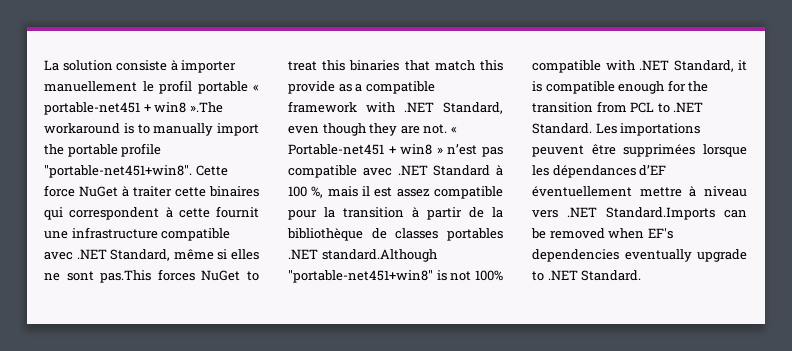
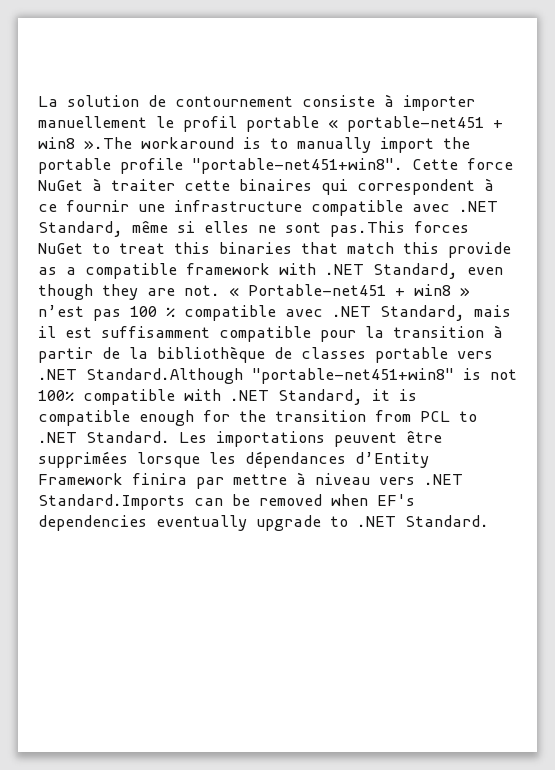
- La solution consiste à importer manuellement le profil portable « portable-net451 + win8 ».The workaround is to manually import the portable profile "portable-net451+win8".
+ La solution de contournement consiste à importer manuellement le profil portable « portable-net451 + win8 ».The workaround is to manually import the portable profile "portable-net451+win8".
- Cette force NuGet à traiter cette binaires qui correspondent à cette fournit une infrastructure compatible avec .NET Standard, même si elles ne sont pas.This forces NuGet to treat this binaries that match this provide as a compatible framework with .NET Standard, even though they are not.
+ Cette force NuGet à traiter cette binaires qui correspondent à ce fournir une infrastructure compatible avec .NET Standard, même si elles ne sont pas.This forces NuGet to treat this binaries that match this provide as a compatible framework with .NET Standard, even though they are not.
- « Portable-net451 + win8 » n’est pas compatible avec .NET Standard à 100 %, mais il est assez compatible pour la transition à partir de la bibliothèque de classes portables .NET standard.Although "portable-net451+win8" is not 100% compatible with .NET Standard, it is compatible enough for the transition from PCL to .NET Standard.
+ « Portable-net451 + win8 » n’est pas 100 % compatible avec .NET Standard, mais il est suffisamment compatible pour la transition à partir de la bibliothèque de classes portable vers .NET Standard.Although "portable-net451+win8" is not 100% compatible with .NET Standard, it is compatible enough for the transition from PCL to .NET Standard.
- Les importations peuvent être supprimées lorsque les dépendances d’EF éventuellement mettre à niveau vers .NET Standard.Imports can be removed when EF's dependencies eventually upgrade to .NET Standard.
+ Les importations peuvent être supprimées lorsque les dépendances d’Entity Framework finira par mettre à niveau vers .NET Standard.Imports can be removed when EF's dependencies eventually upgrade to .NET Standard.

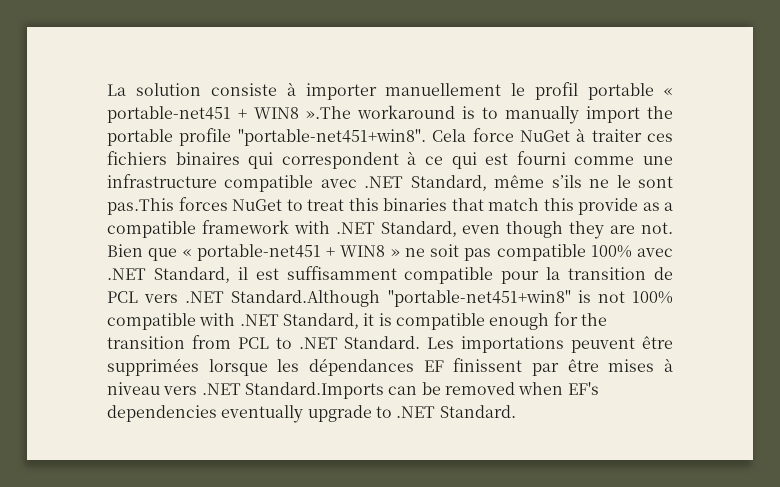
- La solution de contournement consiste à importer manuellement le profil portable « portable-net451 + win8 ».The workaround is to manually import the portable profile "portable-net451+win8".
+ La solution consiste à importer manuellement le profil portable « portable-net451 + WIN8 ».The workaround is to manually import the portable profile "portable-net451+win8".
- Cette force NuGet à traiter cette binaires qui correspondent à ce fournir une infrastructure compatible avec .NET Standard, même si elles ne sont pas.This forces NuGet to treat this binaries that match this provide as a compatible framework with .NET Standard, even though they are not.
+ Cela force NuGet à traiter ces fichiers binaires qui correspondent à ce qui est fourni comme une infrastructure compatible avec .NET Standard, même s’ils ne le sont pas.This forces NuGet to treat this binaries that match this provide as a compatible framework with .NET Standard, even though they are not.
- « Portable-net451 + win8 » n’est pas 100 % compatible avec .NET Standard, mais il est suffisamment compatible pour la transition à partir de la bibliothèque de classes portable vers .NET Standard.Although "portable-net451+win8" is not 100% compatible with .NET Standard, it is compatible enough for the transition from PCL to .NET Standard.
+ Bien que « portable-net451 + WIN8 » ne soit pas compatible 100% avec .NET Standard, il est suffisamment compatible pour la transition de PCL vers .NET Standard.Although "portable-net451+win8" is not 100% compatible with .NET Standard, it is compatible enough for the transition from PCL to .NET Standard.
- Les importations peuvent être supprimées lorsque les dépendances d’Entity Framework finira par mettre à niveau vers .NET Standard.Imports can be removed when EF's dependencies eventually upgrade to .NET Standard.
+ Les importations peuvent être supprimées lorsque les dépendances EF finissent par être mises à niveau vers .NET Standard.Imports can be removed when EF's dependencies eventually upgrade to .NET Standard.

